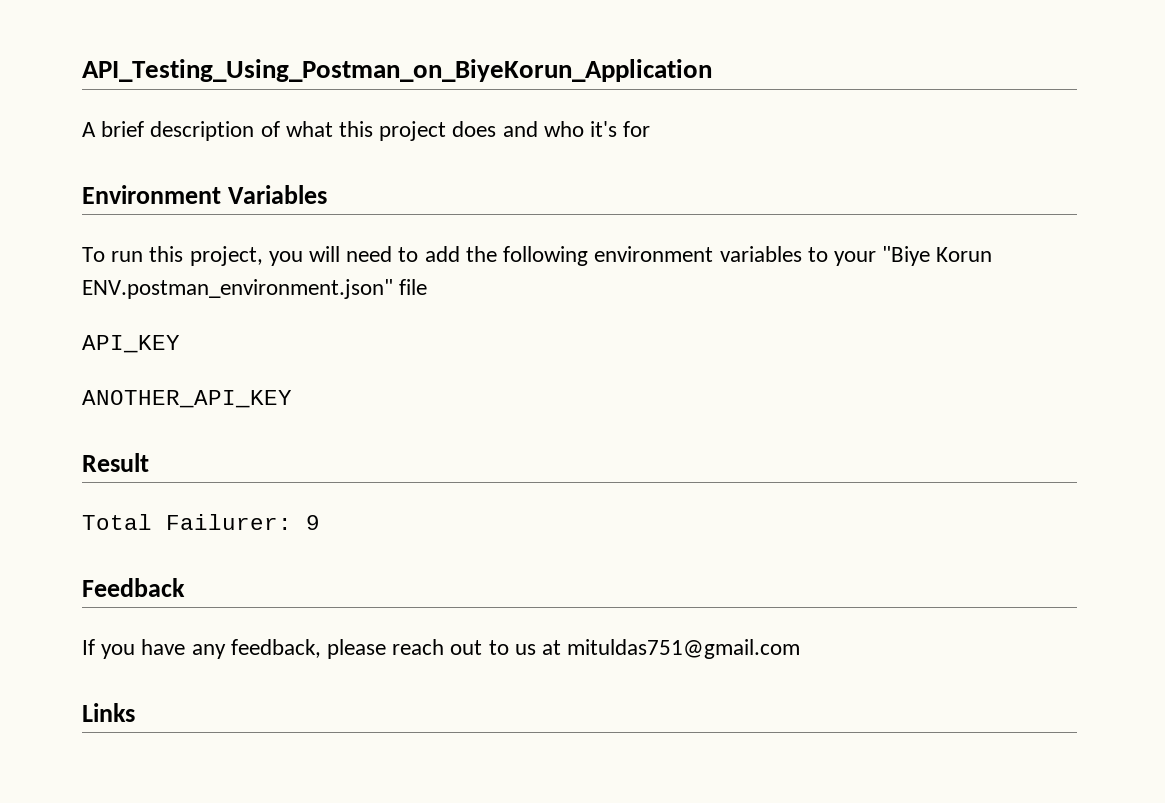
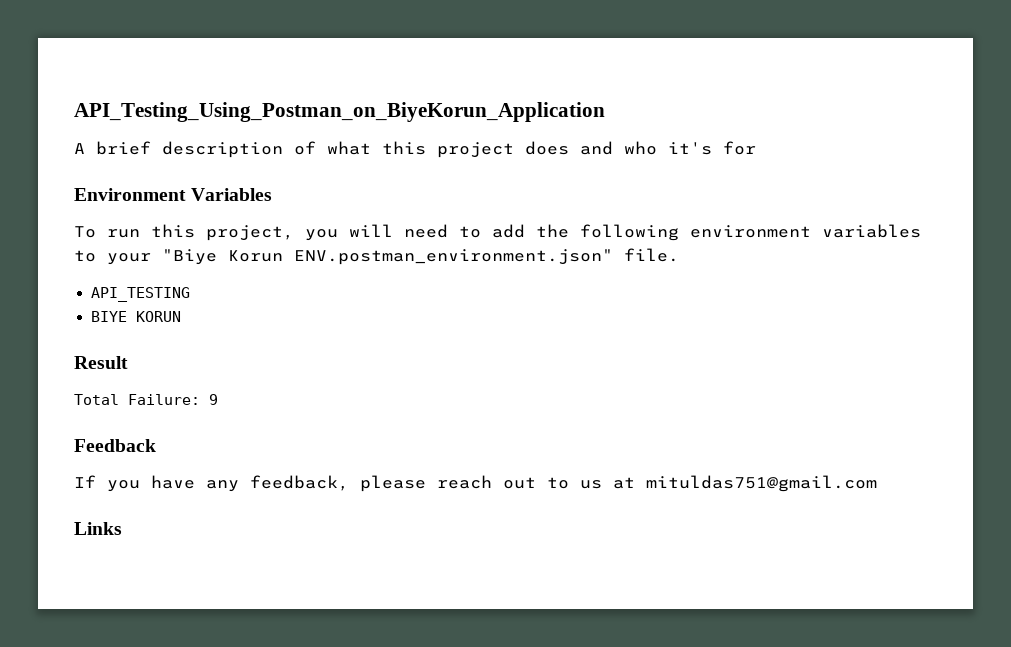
- To run this project, you will need to add the following environment variables to your "Biye Korun ENV.postman_environment.json" file
- API_KEY
- ANOTHER_API_KEY
+ To run this project, you will need to add the following environment variables to your "Biye Korun ENV.postman_environment.json" file.
+ API_TESTING
+ BIYE KORUN
- Total Failurer: 9
+ Total Failure: 9

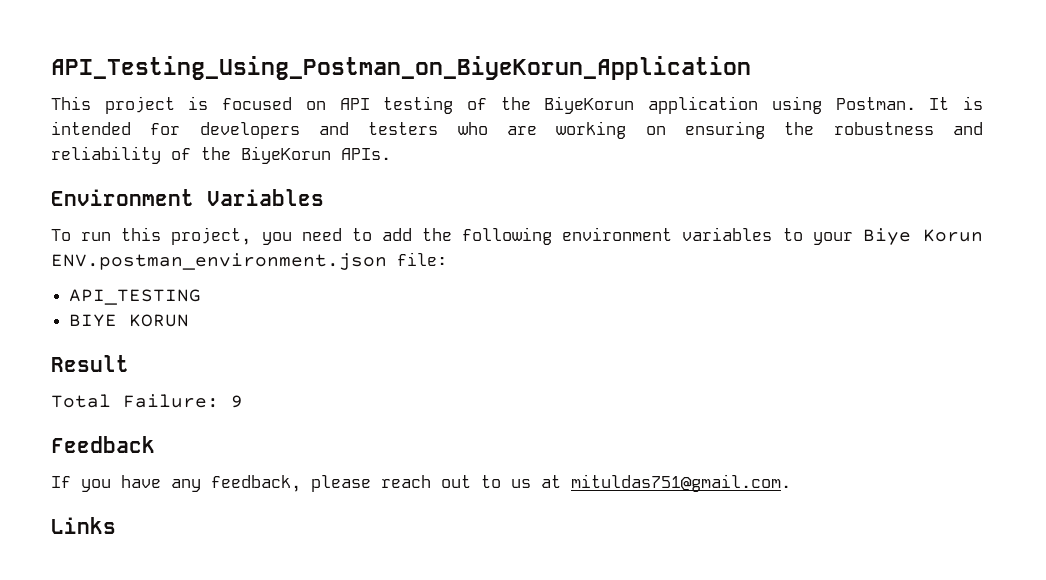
- A brief description of what this project does and who it's for
+ This project is focused on API testing of the BiyeKorun application using Postman. It is intended for developers and testers who are working on ensuring the robustness and reliability of the BiyeKorun APIs.
- To run this project, you will need to add the following environment variables to your "Biye Korun ENV.postman_environment.json" file.
+ To run this project, you need to add the following environment variables to your Biye Korun ENV.postman_environment.json file:
- If you have any feedback, please reach out to us at mituldas751@gmail.com
+ If you have any feedback, please reach out to us at mituldas751@gmail.com.

